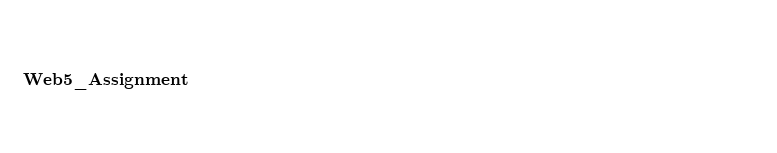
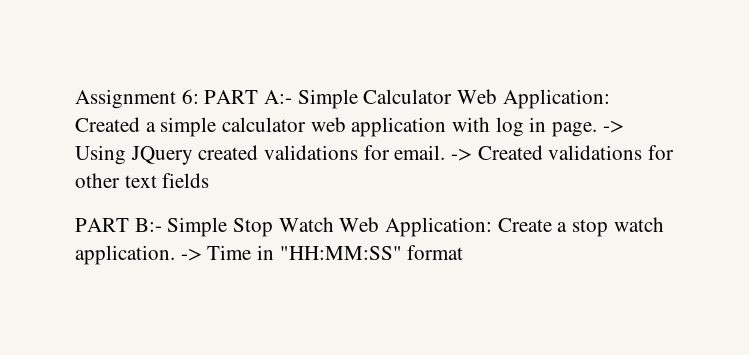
- Web5_Assignment
+ Assignment 6: PART A:- Simple Calculator Web Application: Created a simple calculator web application with log in page. -> Using JQuery created validations for email. -> Created validations for other text fields
+ PART B:- Simple Stop Watch Web Application: Create a stop watch application. -> Time in "HH:MM:SS" format

